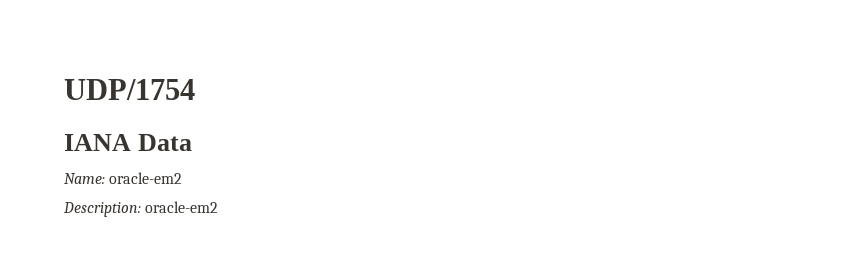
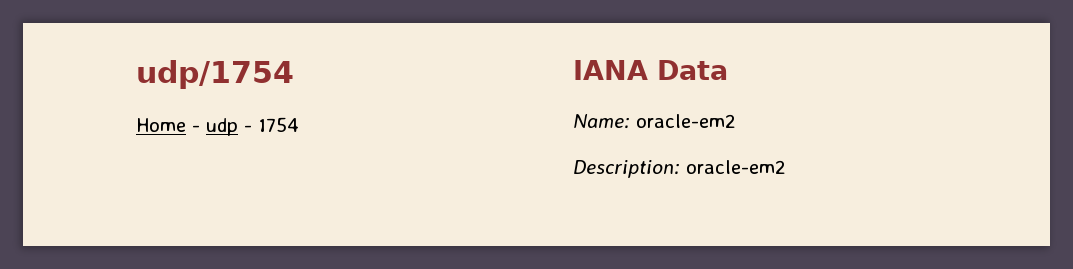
- UDP/1754
+ udp/1754
+ Home - udp - 1754

